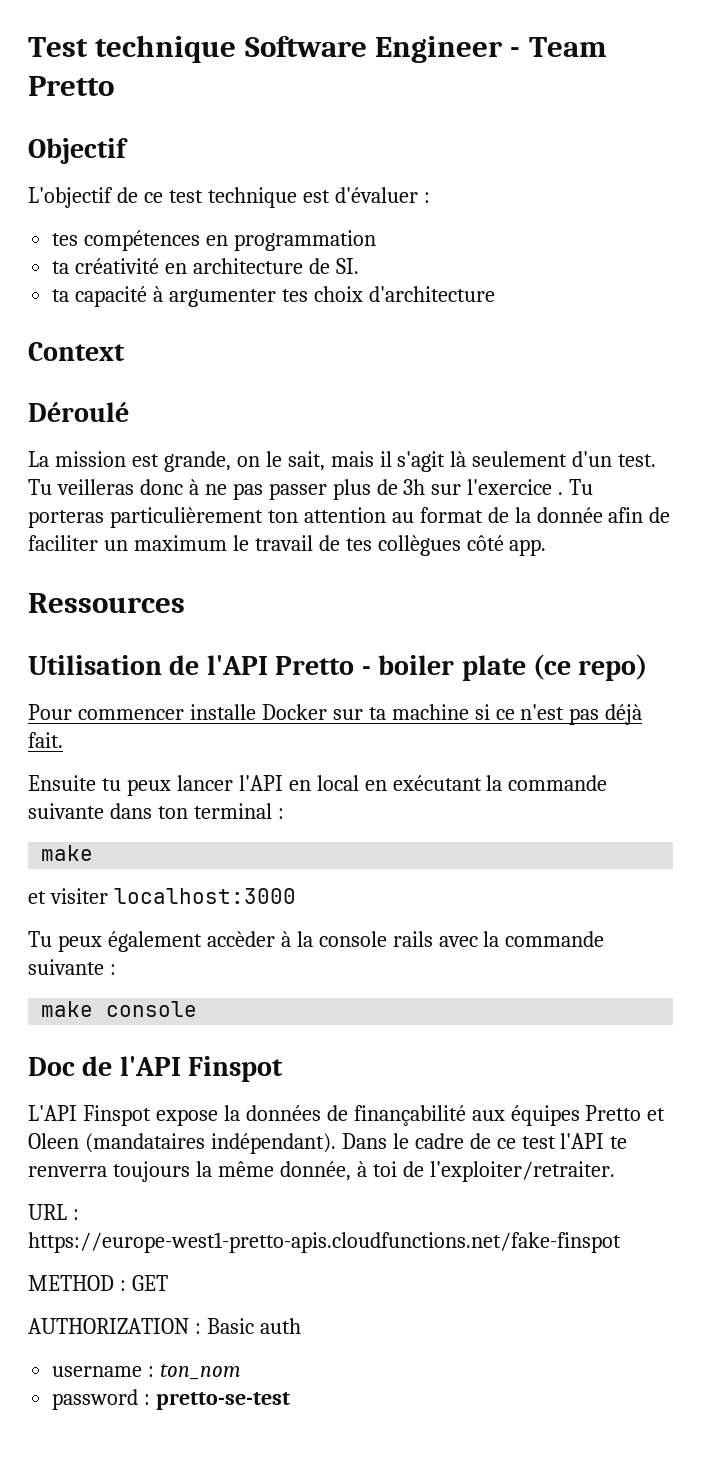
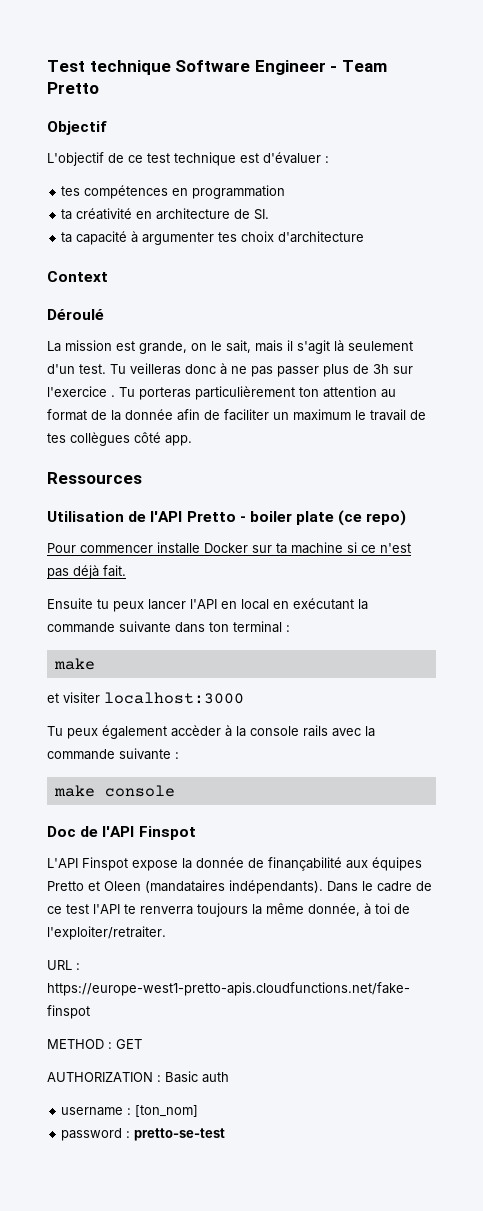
- L'API Finspot expose la données de finançabilité aux équipes Pretto et Oleen (mandataires indépendant).
+ L'API Finspot expose la donnée de finançabilité aux équipes Pretto et Oleen (mandataires indépendants).
- username : ton_nom
+ username : [ton_nom]

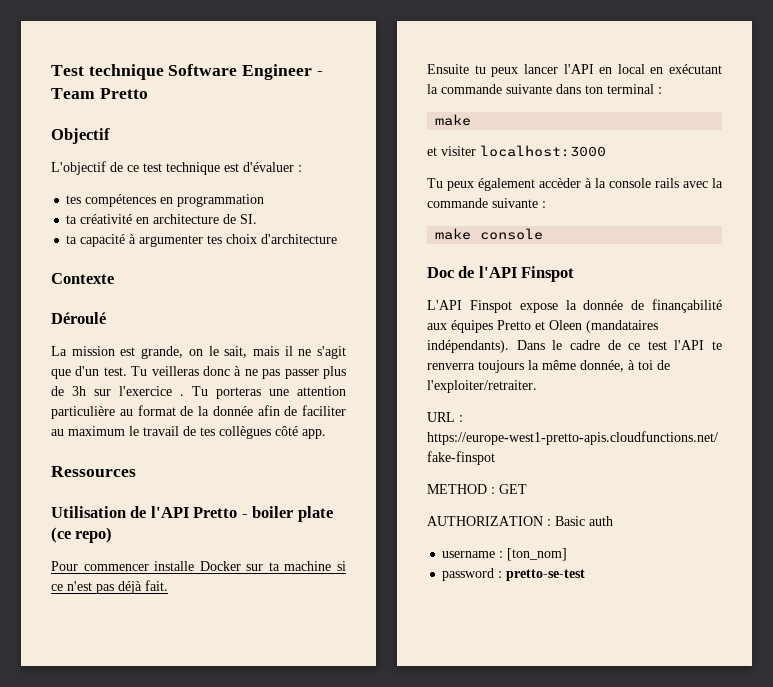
- Context
+ Contexte
- La mission est grande, on le sait, mais il s'agit là seulement d'un test.
+ La mission est grande, on le sait, mais il ne s'agit que d'un test.
- Tu porteras particulièrement ton attention au format de la donnée afin de faciliter un maximum le travail de tes collègues côté app.
+ Tu porteras une attention particulière au format de la donnée afin de faciliter au maximum le travail de tes collègues côté app.

